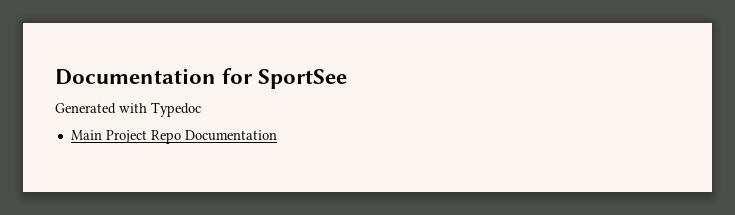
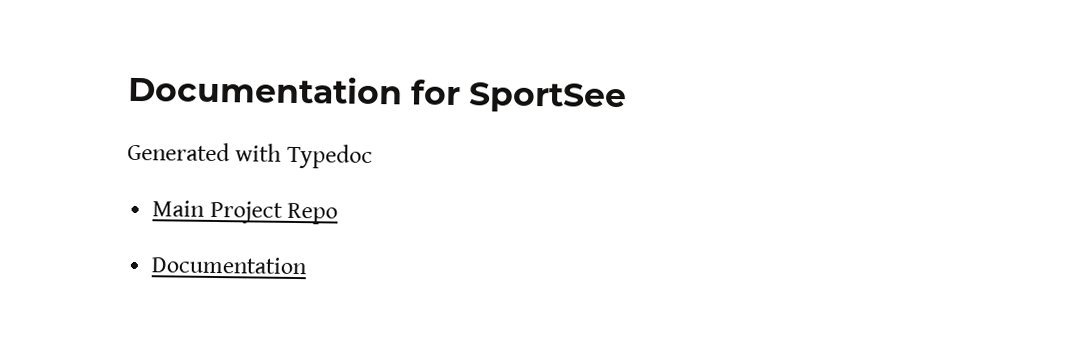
- Main Project Repo Documentation
+ Main Project Repo
+ Documentation

